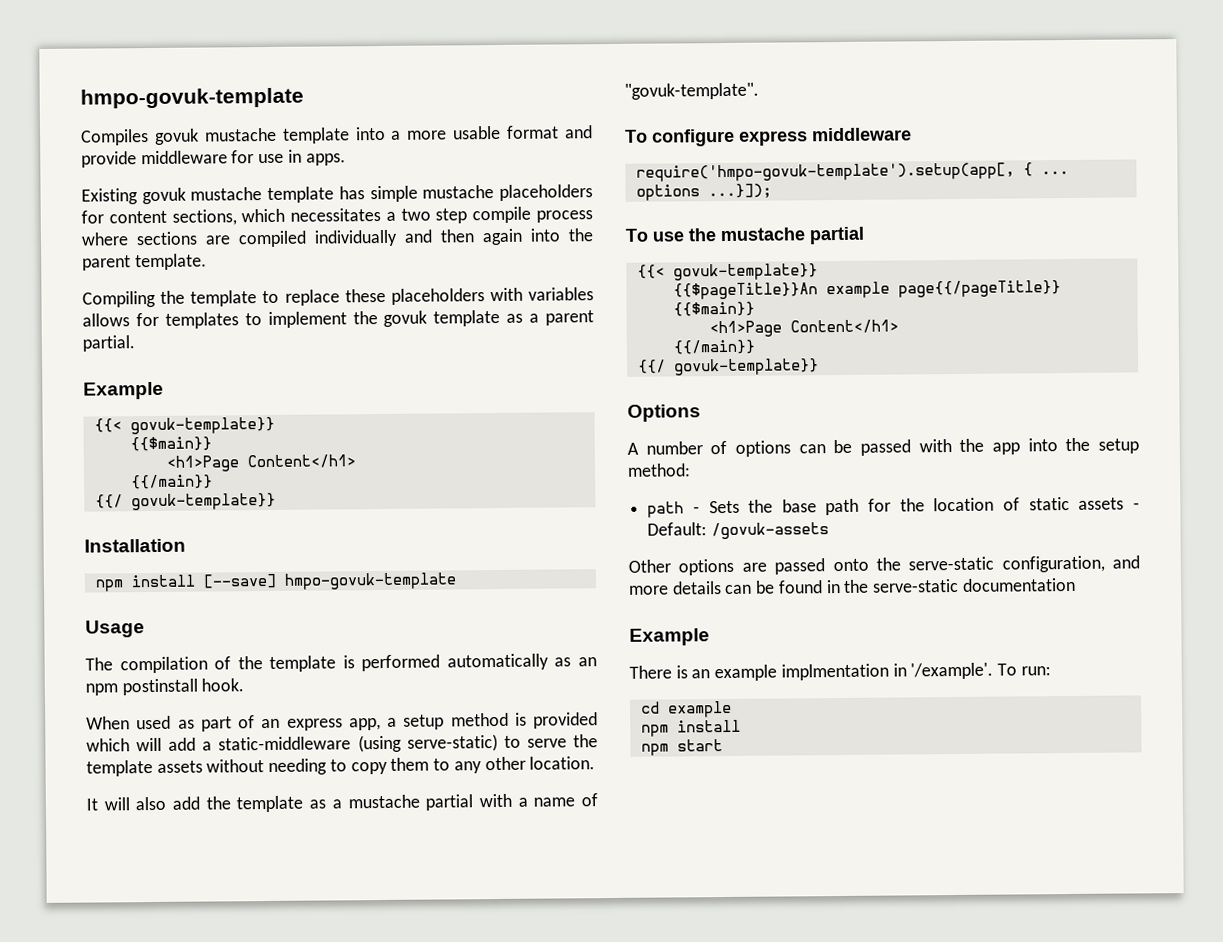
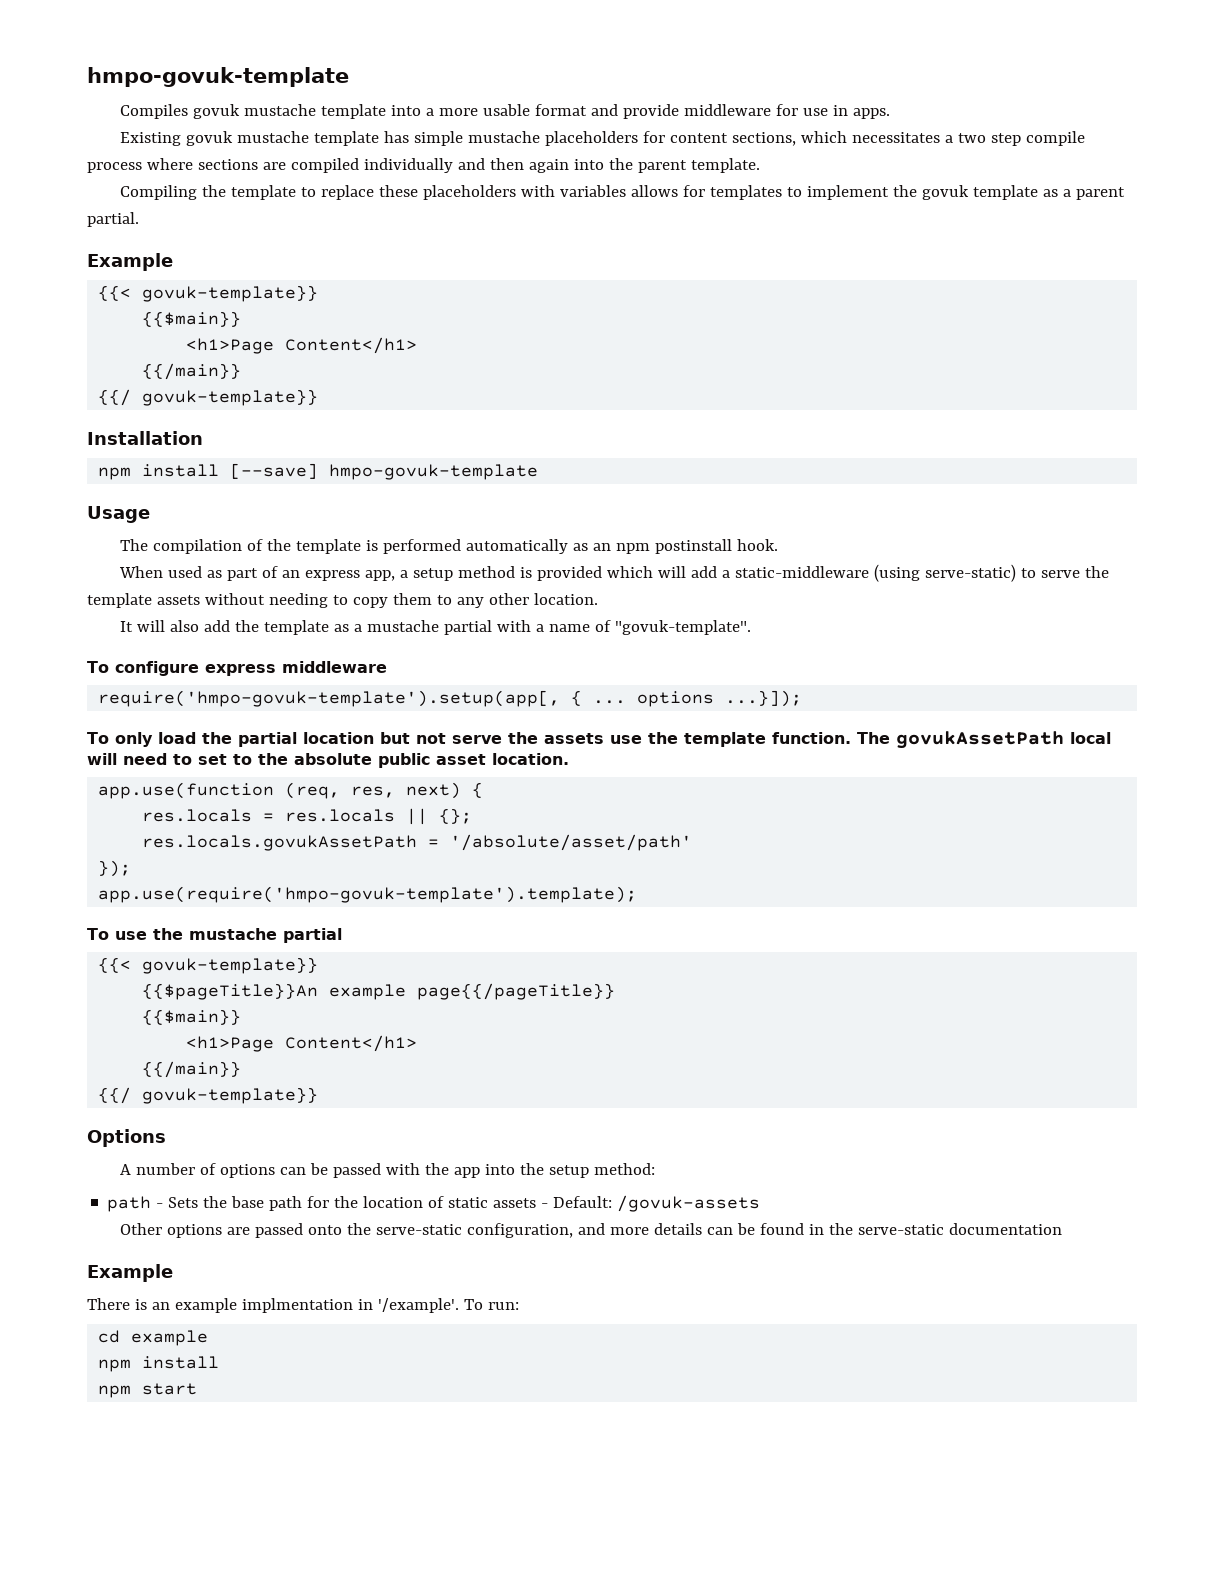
+ To only load the partial location but not serve the assets use the template function. The govukAssetPath local will need to set to the absolute public asset location.
+ app.use(function (req, res, next) {
+ res.locals = res.locals || {};
+ res.locals.govukAssetPath = '/absolute/asset/path'
+ });
+ app.use(require('hmpo-govuk-template').template);

